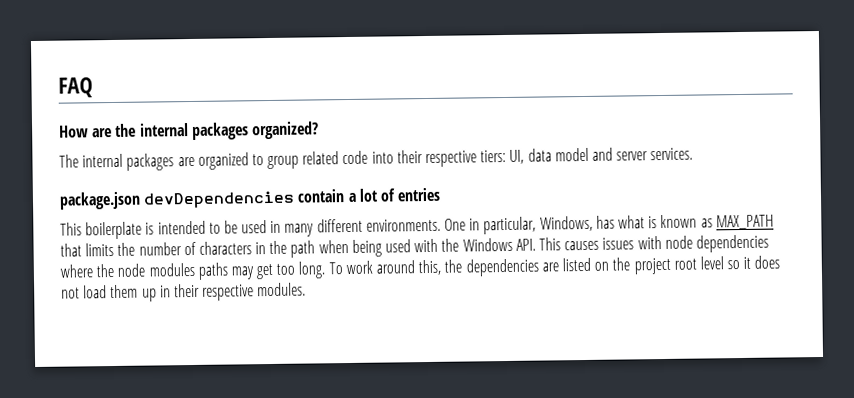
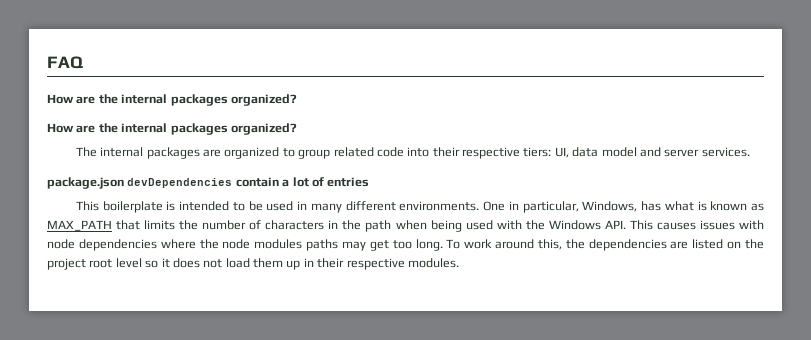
  FAQ
+ How are the internal packages organized?

